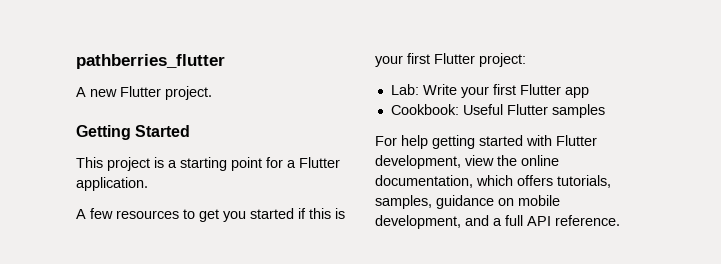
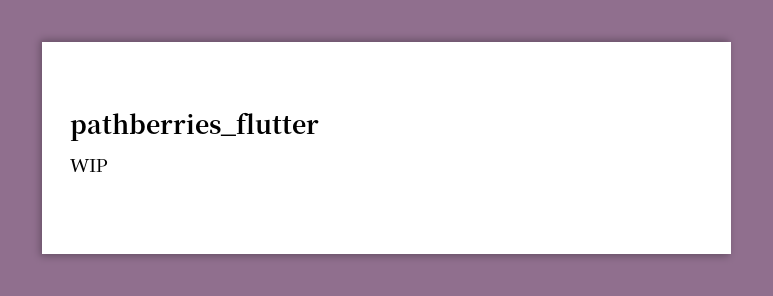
- A new Flutter project.
- Getting Started
- This project is a starting point for a Flutter application.
- A few resources to get you started if this is your first Flutter project:
- Lab: Write your first Flutter app
- Cookbook: Useful Flutter samples
- For help getting started with Flutter development, view the online documentation, which offers tutorials, samples, guidance on mobile development, and a full API reference.
+ WIP

